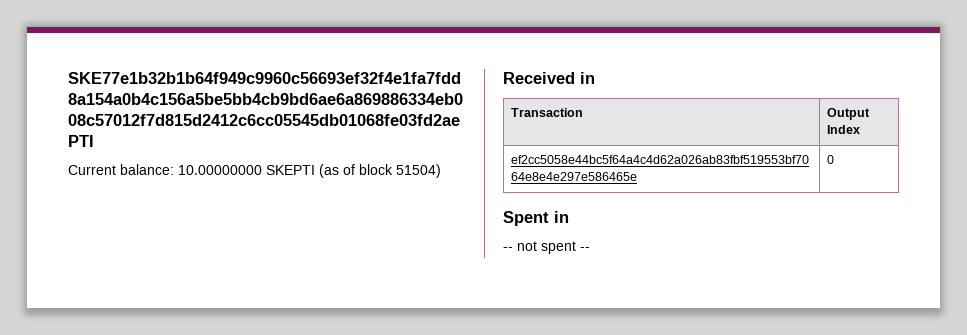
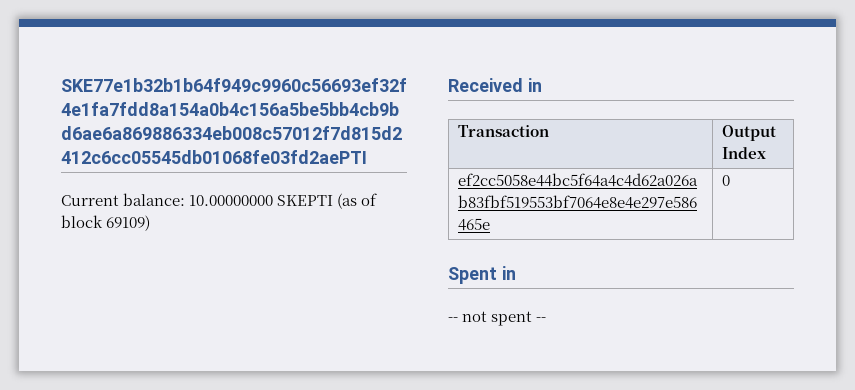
- Current balance: 10.00000000 SKEPTI (as of block 51504)
+ Current balance: 10.00000000 SKEPTI (as of block 69109)

